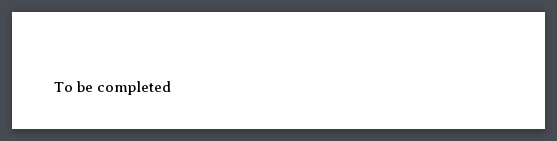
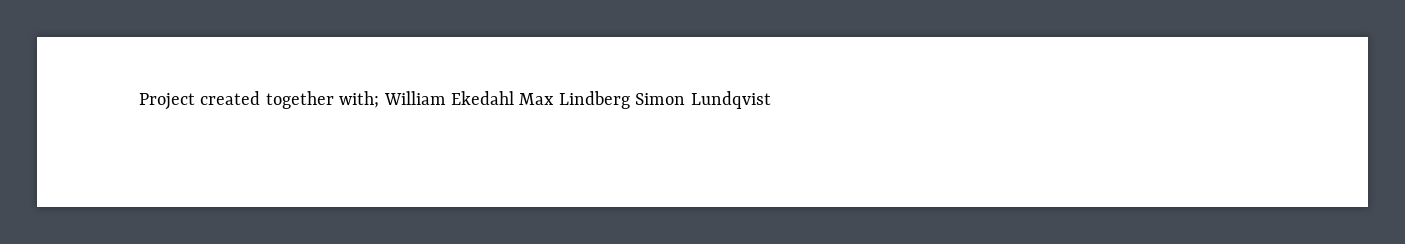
- To be completed
+ Project created together with; William Ekedahl Max Lindberg Simon Lundqvist

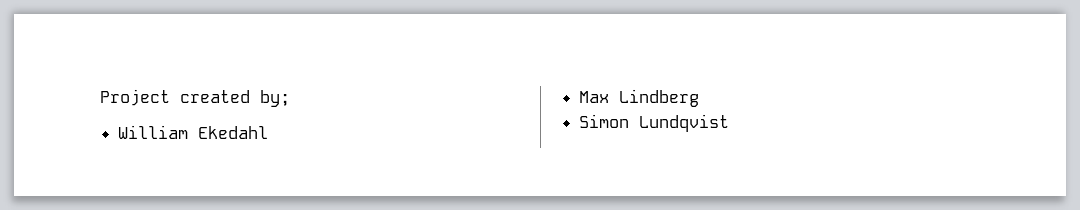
- Project created together with; William Ekedahl Max Lindberg Simon Lundqvist
+ Project created by;
+ William Ekedahl
+ Max Lindberg
+ Simon Lundqvist

